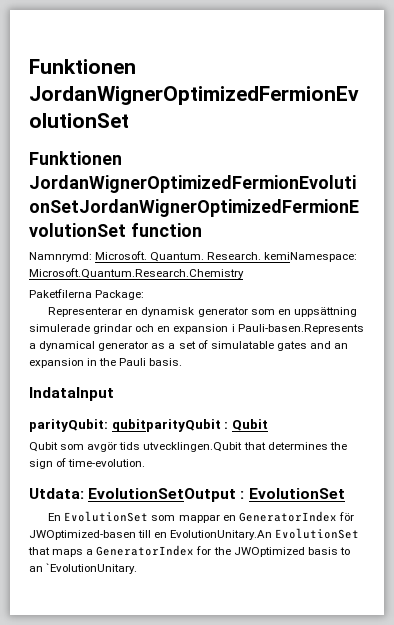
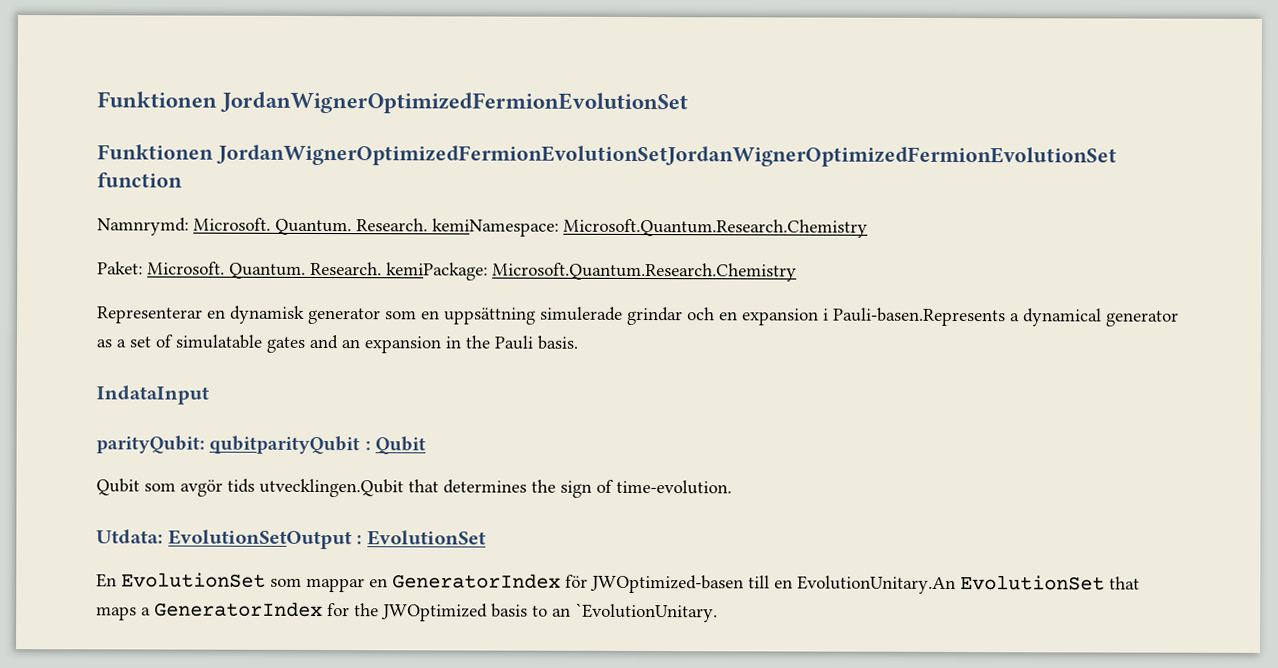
- Paketfilerna Package:
+ Paket: Microsoft. Quantum. Research. kemiPackage: Microsoft.Quantum.Research.Chemistry

